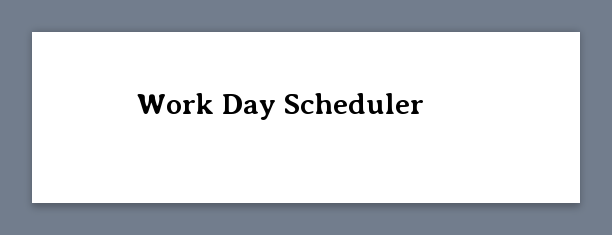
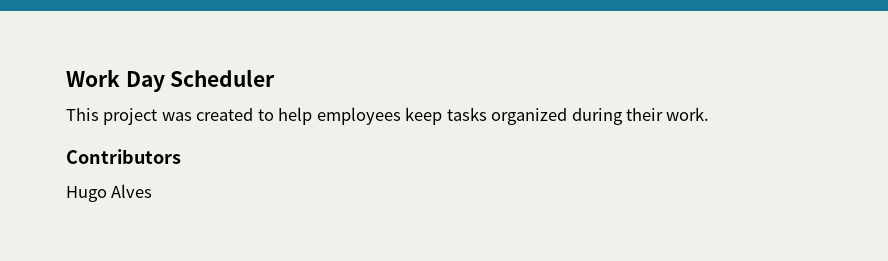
+ This project was created to help employees keep tasks organized during their work.
+ Contributors
+ Hugo Alves

